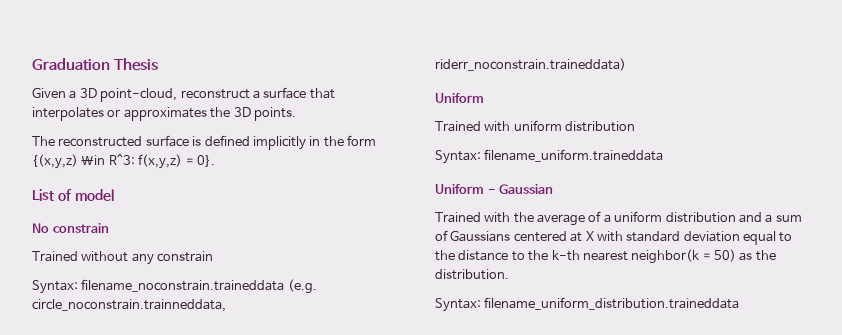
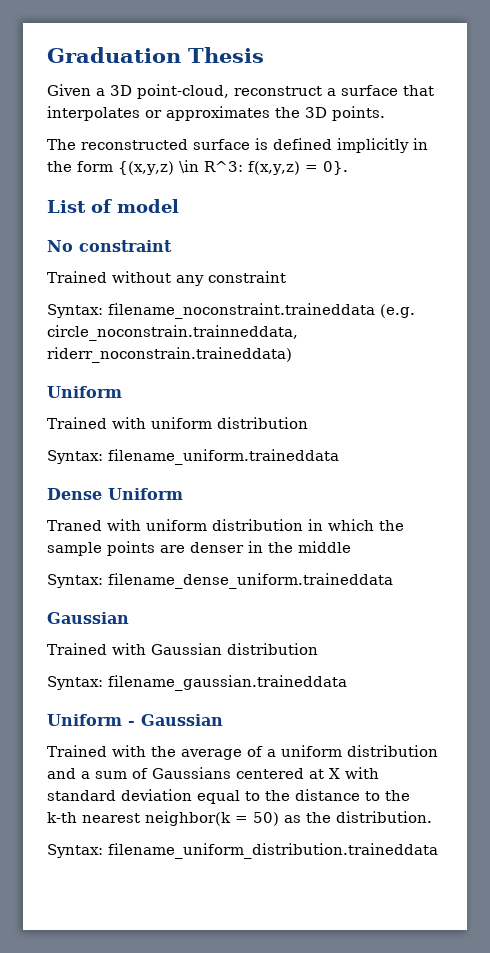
- No constrain
+ No constraint
- Trained without any constrain
- Syntax: filename_noconstrain.traineddata (e.g. circle_noconstrain.trainneddata, riderr_noconstrain.traineddata)
+ Trained without any constraint
+ Syntax: filename_noconstraint.traineddata (e.g. circle_noconstrain.trainneddata, riderr_noconstrain.traineddata)
+ Dense Uniform
+ Traned with uniform distribution in which the sample points are denser in the middle
+ Syntax: filename_dense_uniform.traineddata
+ Gaussian
+ Trained with Gaussian distribution
+ Syntax: filename_gaussian.traineddata

